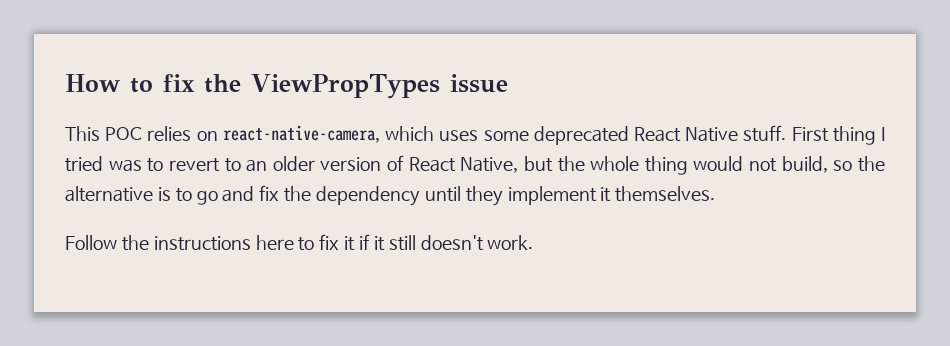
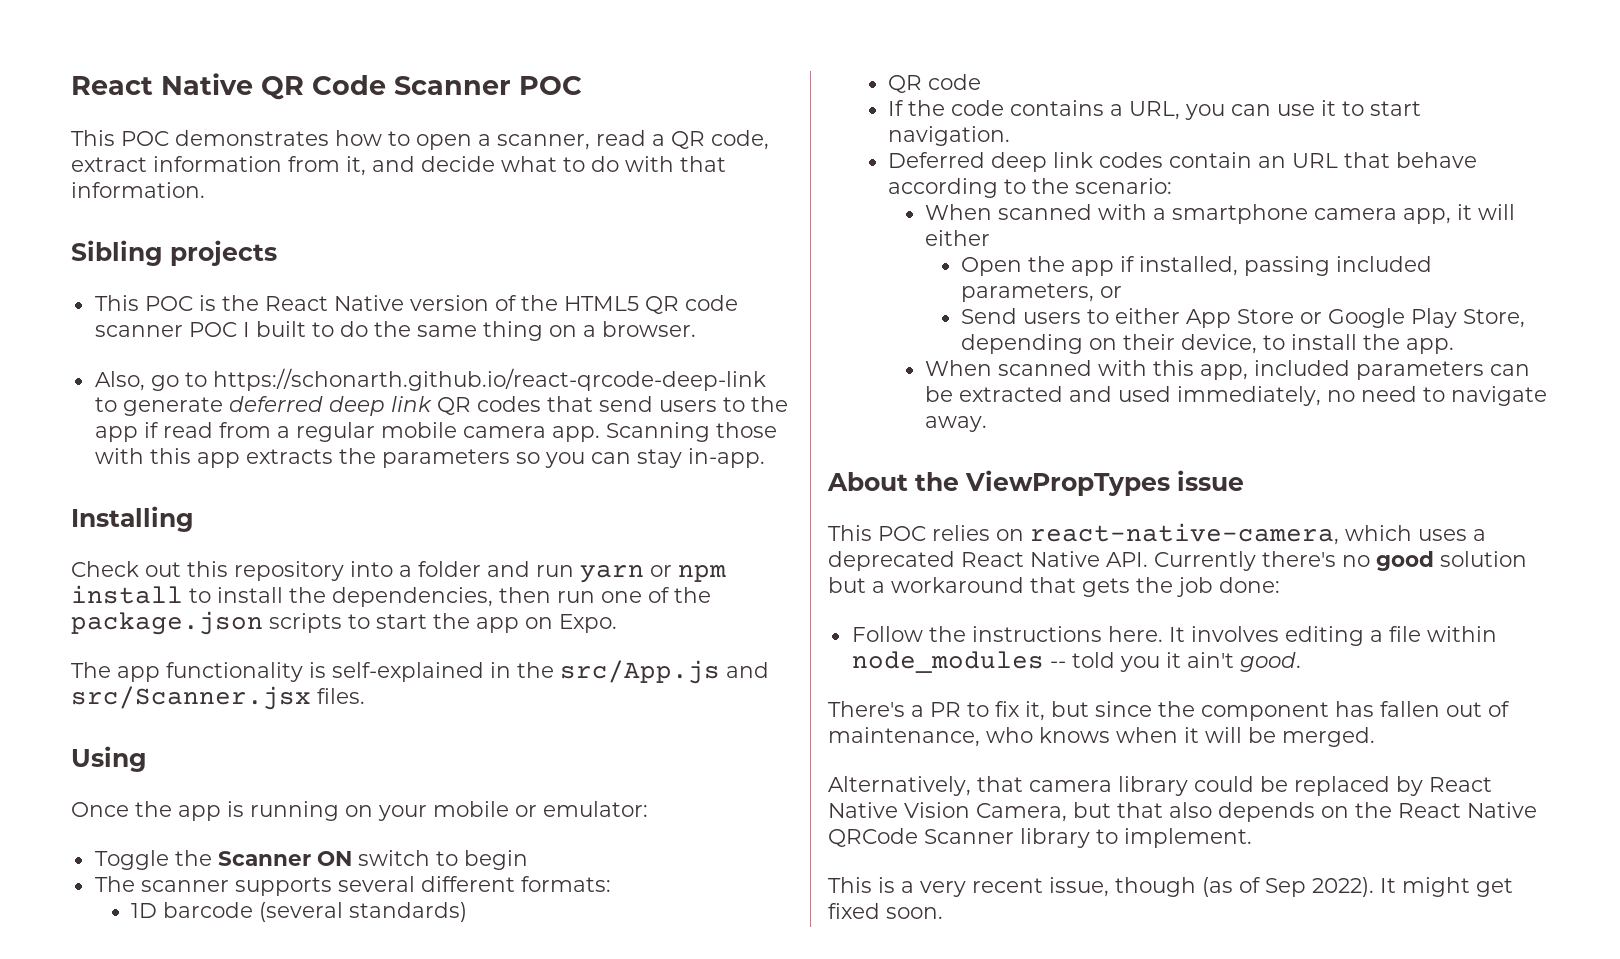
- How to fix the ViewPropTypes issue
+ React Native QR Code Scanner POC
+ This POC demonstrates how to open a scanner, read a QR code, extract information from it, and decide what to do with that information.
+ Sibling projects
+ This POC is the React Native version of the HTML5 QR code scanner POC I built to do the same thing on a browser.
+ Also, go to https://schonarth.github.io/react-qrcode-deep-link to generate deferred deep link QR codes that send users to the app if read from a regular mobile camera app. Scanning those with this app extracts the parameters so you can stay in-app.
+ Installing
+ Check out this repository into a folder and run yarn or npm install to install the dependencies, then run one of the package.json scripts to start the app on Expo.
+ The app functionality is self-explained in the src/App.js and src/Scanner.jsx files.
+ Using
+ Once the app is running on your mobile or emulator:
+ Toggle the Scanner ON switch to begin
+ The scanner supports several different formats:
+ 1D barcode (several standards)
+ QR code
+ If the code contains a URL, you can use it to start navigation.
+ Deferred deep link codes contain an URL that behave according to the scenario:
+ When scanned with a smartphone camera app, it will either
+ Open the app if installed, passing included parameters, or
+ Send users to either App Store or Google Play Store, depending on their device, to install the app.
+ When scanned with this app, included parameters can be extracted and used immediately, no need to navigate away.
+ About the ViewPropTypes issue
- This POC relies on react-native-camera, which uses some deprecated React Native stuff. First thing I tried was to revert to an older version of React Native, but the whole thing would not build, so the alternative is to go and fix the dependency until they implement it themselves.
- Follow the instructions here to fix it if it still doesn't work.
+ This POC relies on react-native-camera, which uses a deprecated React Native API. Currently there's no good solution but a workaround that gets the job done:
+ Follow the instructions here. It involves editing a file within node_modules -- told you it ain't good.
+ There's a PR to fix it, but since the component has fallen out of maintenance, who knows when it will be merged.
+ Alternatively, that camera library could be replaced by React Native Vision Camera, but that also depends on the React Native QRCode Scanner library to implement.
+ This is a very recent issue, though (as of Sep 2022). It might get fixed soon.

